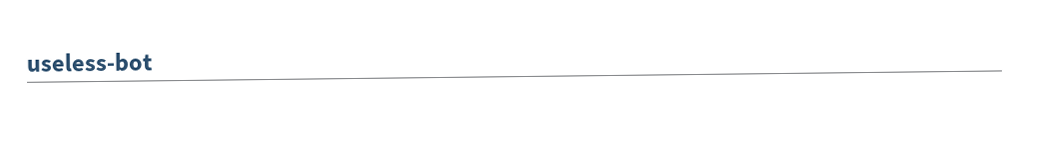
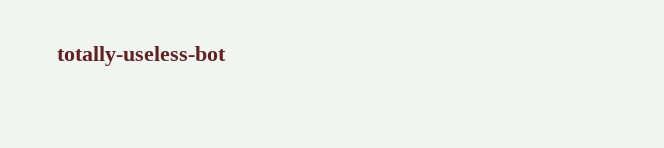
- useless-bot
+ totally-useless-bot

